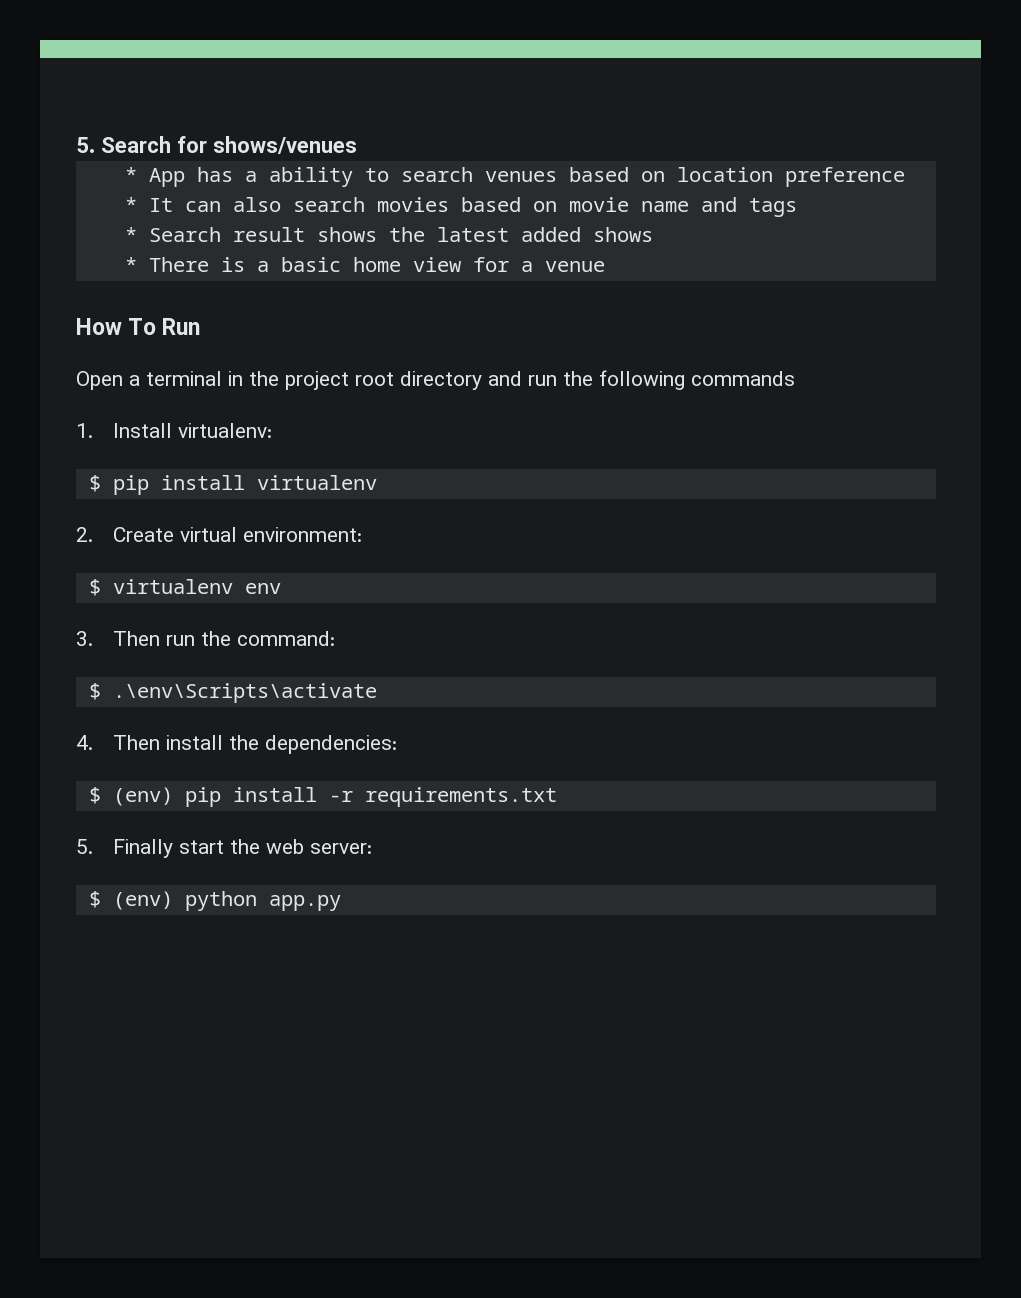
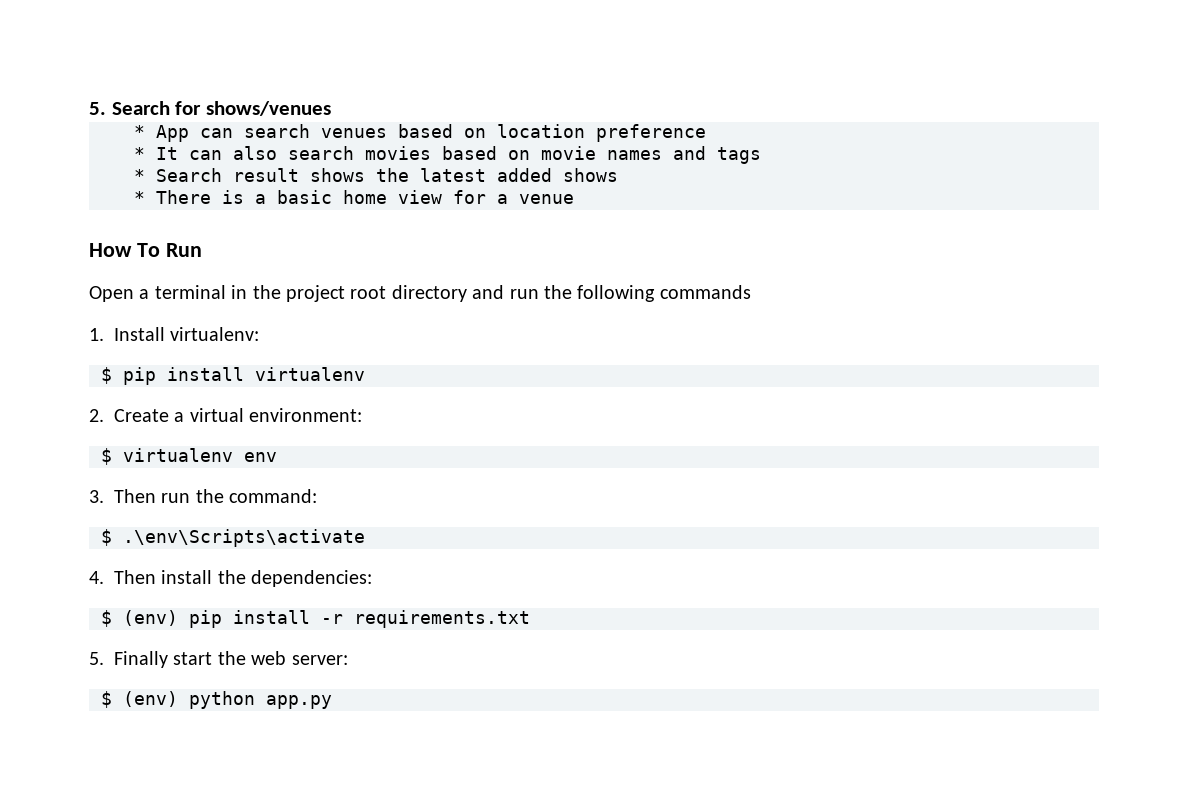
- * App has a ability to search venues based on location preference
+ * App can search venues based on location preference
- * It can also search movies based on movie name and tags
+ * It can also search movies based on movie names and tags
- 2. Create virtual environment:
+ 2. Create a virtual environment:

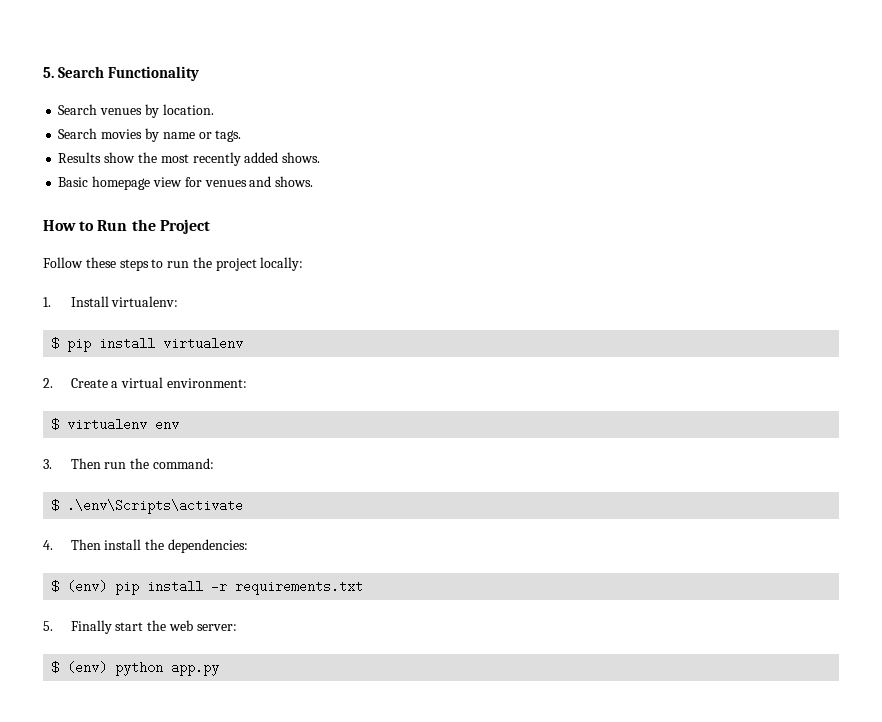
- 5. Search for shows/venues
- * App can search venues based on location preference
- * It can also search movies based on movie names and tags
- * Search result shows the latest added shows
- * There is a basic home view for a venue
+ 5. Search Functionality
+ Search venues by location.
+ Search movies by name or tags.
+ Results show the most recently added shows.
+ Basic homepage view for venues and shows.
- How To Run
- Open a terminal in the project root directory and run the following commands
+ How to Run the Project
+ Follow these steps to run the project locally:

